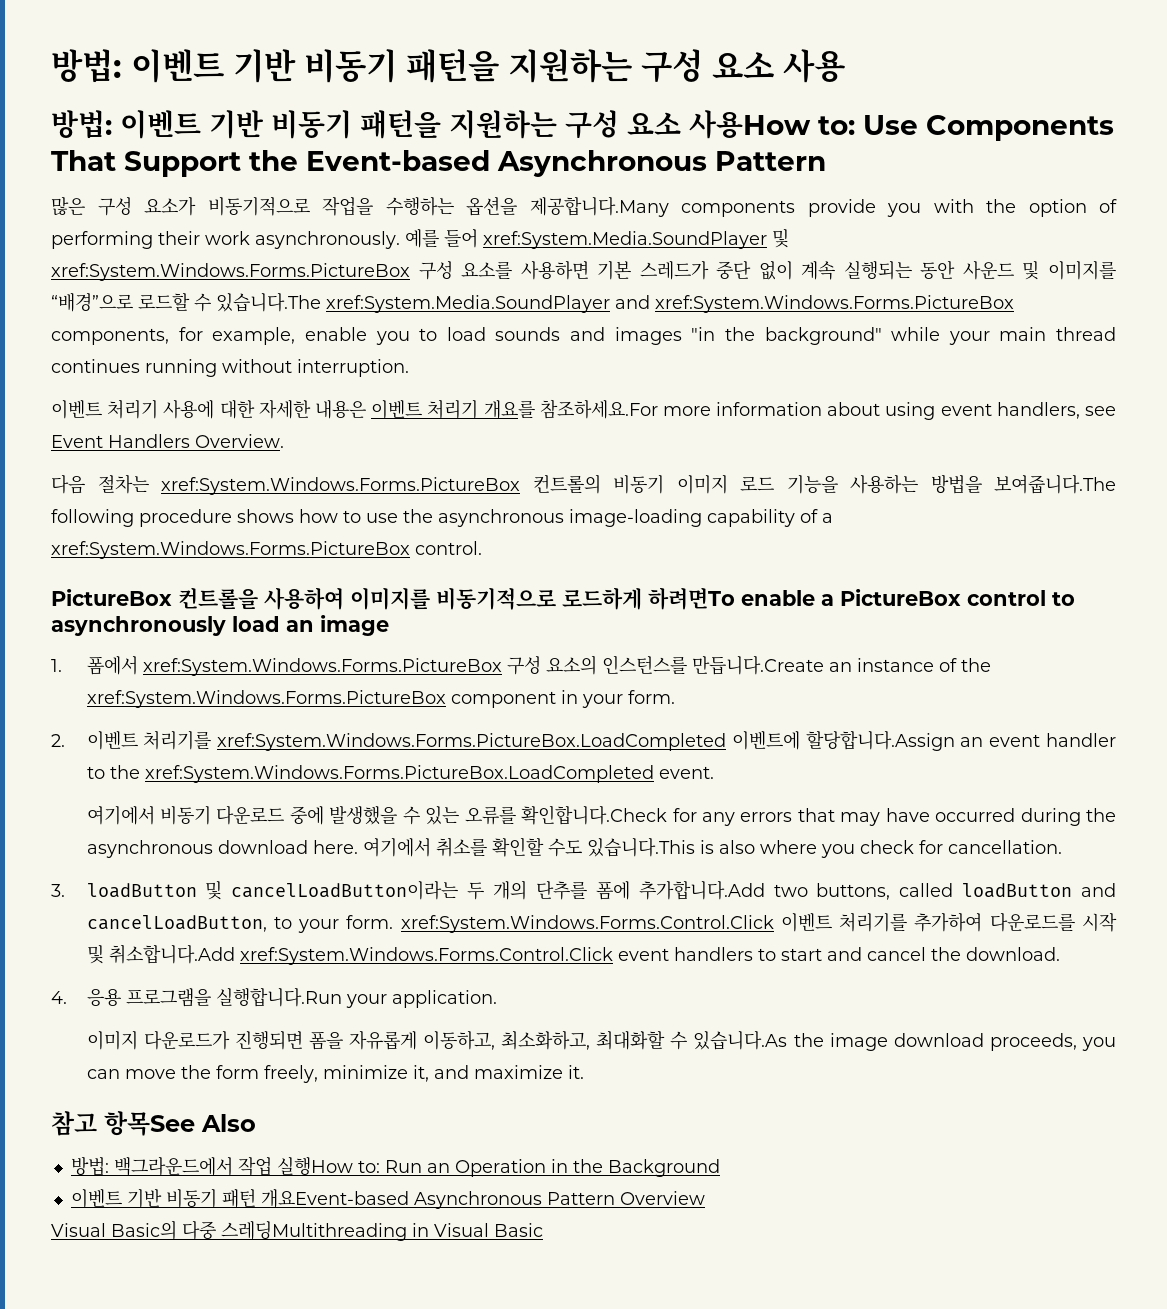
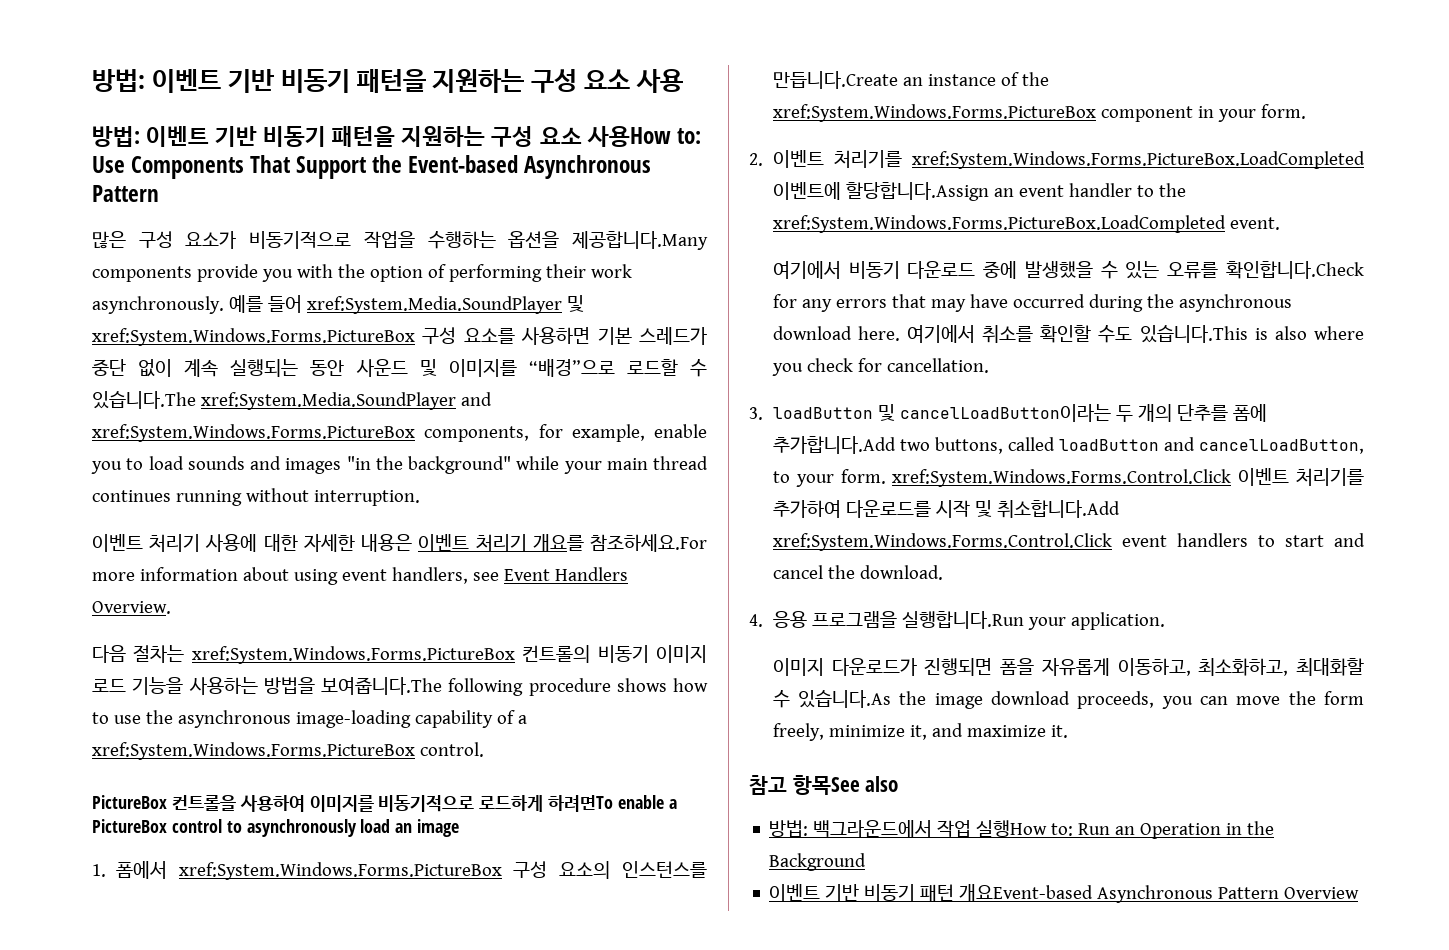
- 참고 항목See Also
+ 참고 항목See also
- Visual Basic의 다중 스레딩Multithreading in Visual Basic

